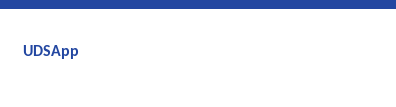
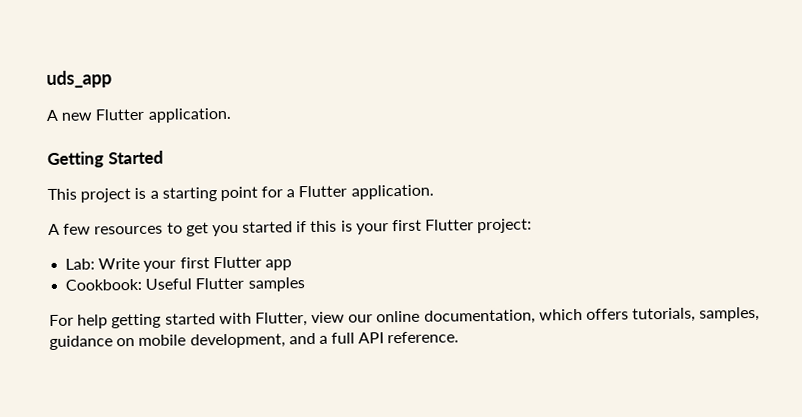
- UDSApp
+ uds_app
+ A new Flutter application.
+ Getting Started
+ This project is a starting point for a Flutter application.
+ A few resources to get you started if this is your first Flutter project:
+ Lab: Write your first Flutter app
+ Cookbook: Useful Flutter samples
+ For help getting started with Flutter, view our online documentation, which offers tutorials, samples, guidance on mobile development, and a full API reference.

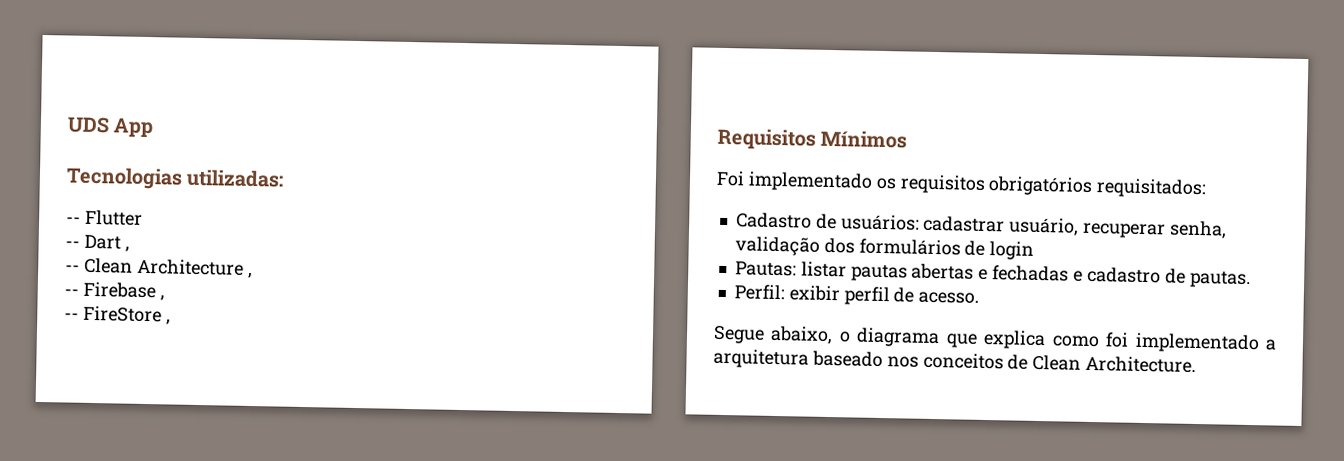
- uds_app
- A new Flutter application.
- Getting Started
- This project is a starting point for a Flutter application.
- A few resources to get you started if this is your first Flutter project:
- Lab: Write your first Flutter app
- Cookbook: Useful Flutter samples
- For help getting started with Flutter, view our online documentation, which offers tutorials, samples, guidance on mobile development, and a full API reference.
+ UDS App
+ Tecnologias utilizadas:
+ -- Flutter
+ -- Dart ,
+ -- Clean Architecture ,
+ -- Firebase ,
+ -- FireStore ,
+ Requisitos Mínimos
+ Foi implementado os requisitos obrigatórios requisitados:
+ Cadastro de usuários: cadastrar usuário, recuperar senha, validação dos formulários de login
+ Pautas: listar pautas abertas e fechadas e cadastro de pautas.
+ Perfil: exibir perfil de acesso.
+ Segue abaixo, o diagrama que explica como foi implementado a arquitetura baseado nos conceitos de Clean Architecture.

